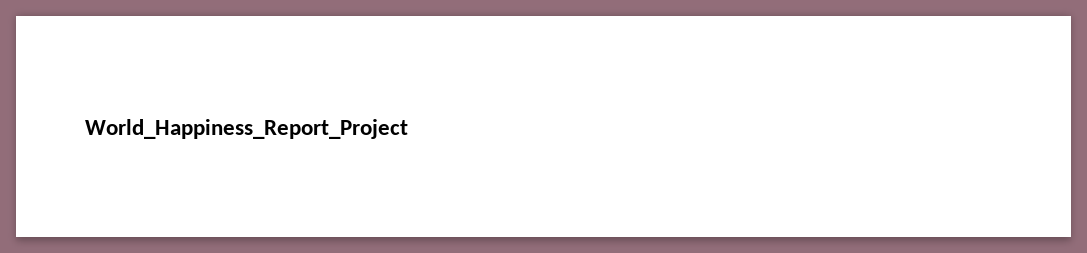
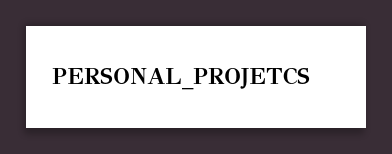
- World_Happiness_Report_Project
+ PERSONAL_PROJETCS

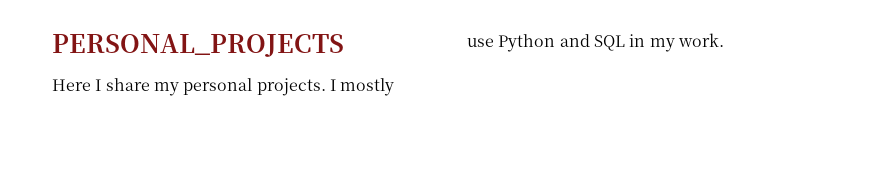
- PERSONAL_PROJETCS
+ PERSONAL_PROJECTS
+ Here I share my personal projects. I mostly use Python and SQL in my work.

